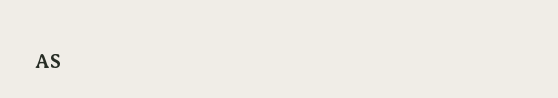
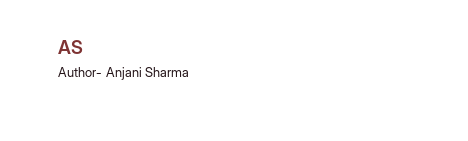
+ Author- Anjani Sharma

